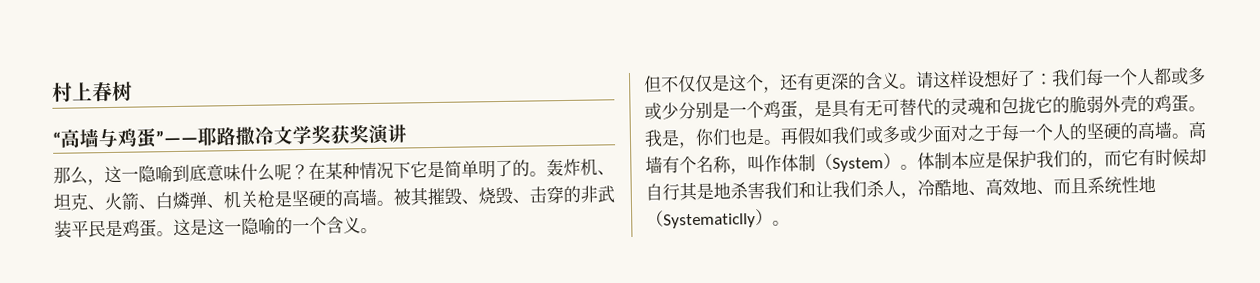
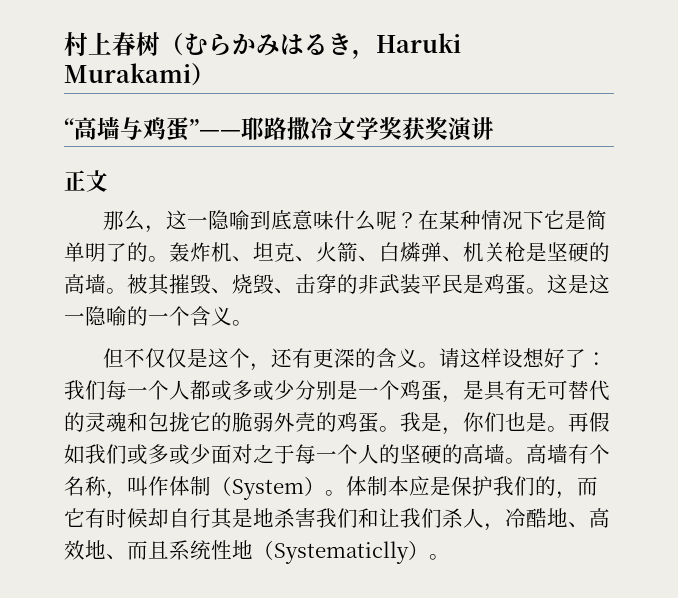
- 村上春树
+ 村上春树（むらかみはるき，Haruki Murakami）
+ 正文

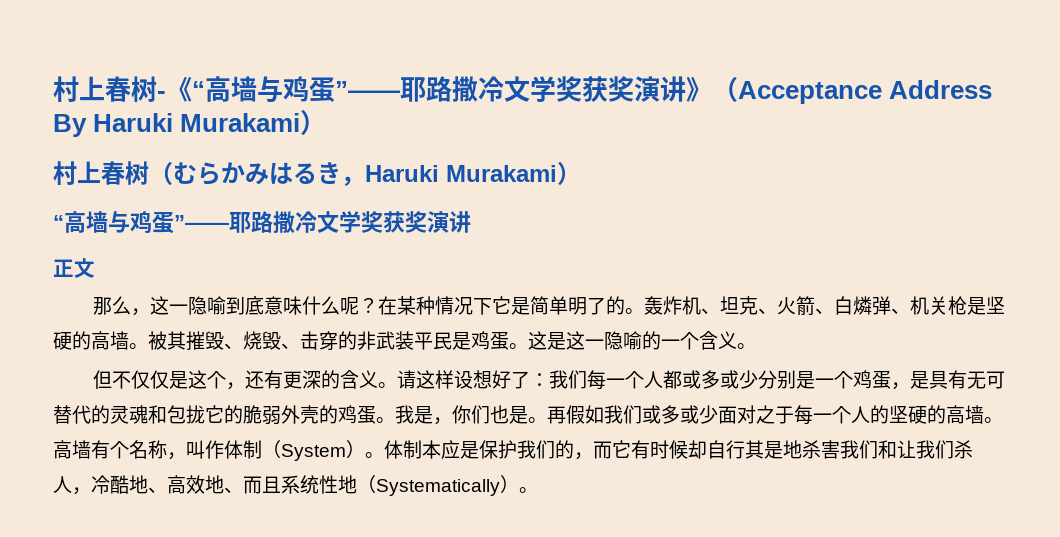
+ 村上春树-《“高墙与鸡蛋”——耶路撒冷文学奖获奖演讲》（Acceptance Address By Haruki Murakami）
- 体制本应是保护我们的，而它有时候却自行其是地杀害我们和让我们杀人，冷酷地、高效地、而且系统性地（Systematiclly）。
+ 体制本应是保护我们的，而它有时候却自行其是地杀害我们和让我们杀人，冷酷地、高效地、而且系统性地（Systematically）。

